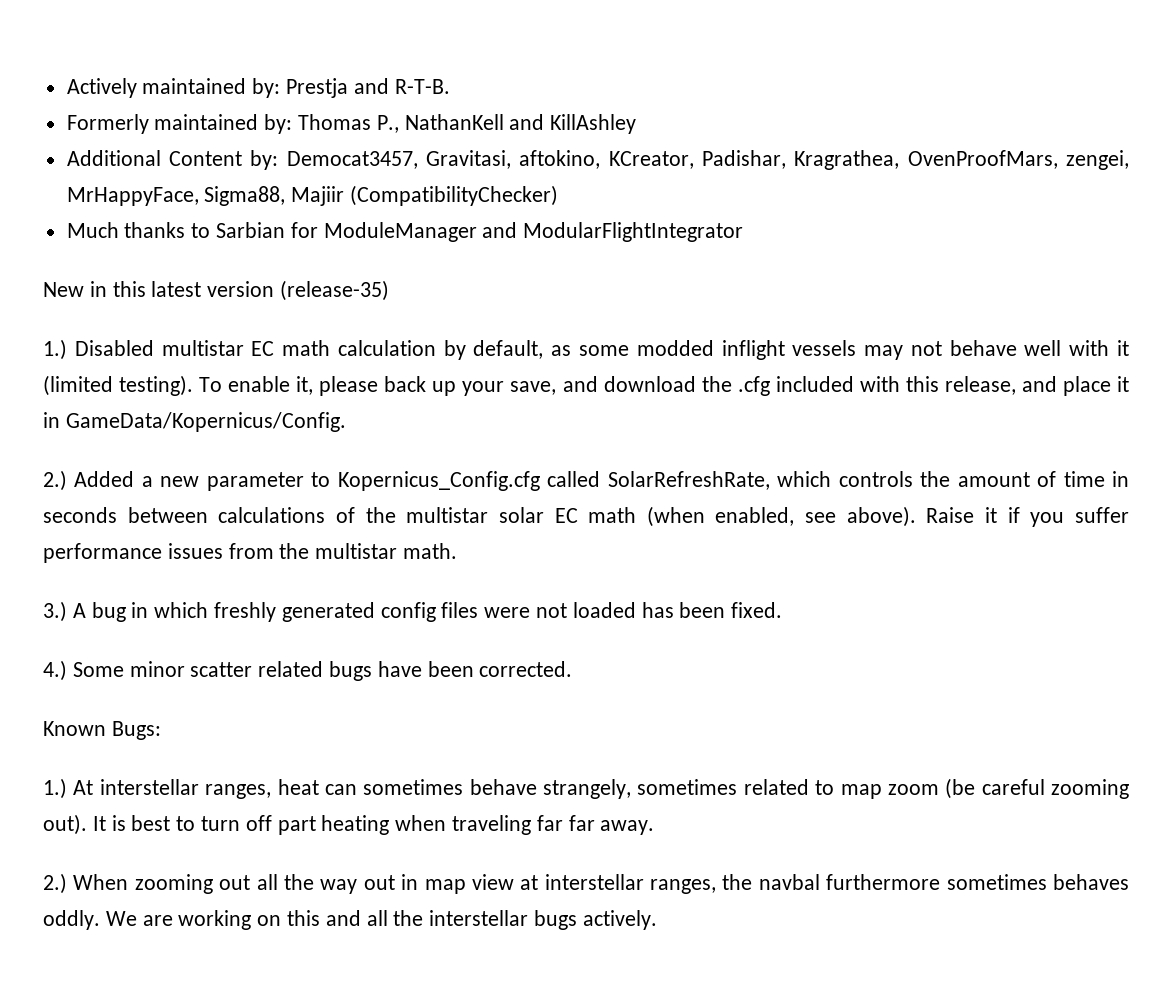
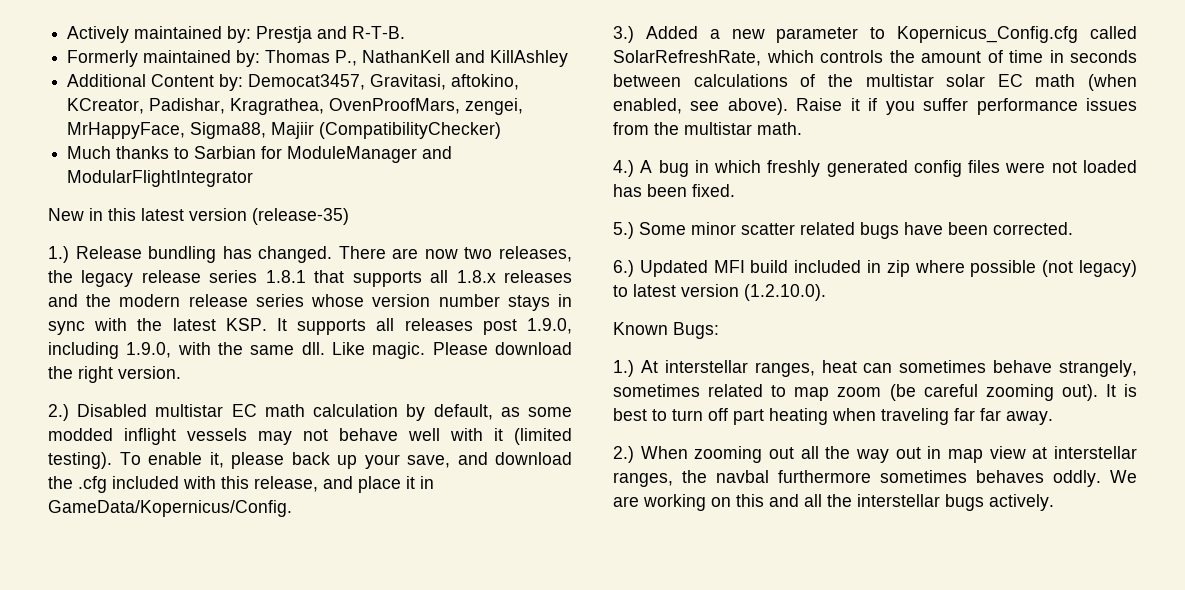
- 1.) Disabled multistar EC math calculation by default, as some modded inflight vessels may not behave well with it (limited testing).
+ 1.) Release bundling has changed. There are now two releases, the legacy release series 1.8.1 that supports all 1.8.x releases and the modern release series whose version number stays in sync with the latest KSP. It supports all releases post 1.9.0, including 1.9.0, with the same dll. Like magic. Please download the right version.
+ 2.) Disabled multistar EC math calculation by default, as some modded inflight vessels may not behave well with it (limited testing).
- 2.) Added a new parameter to Kopernicus_Config.cfg called SolarRefreshRate, which controls the amount of time in seconds between calculations of the multistar solar EC math (when enabled, see above).
+ 3.) Added a new parameter to Kopernicus_Config.cfg called SolarRefreshRate, which controls the amount of time in seconds between calculations of the multistar solar EC math (when enabled, see above).
- 3.) A bug in which freshly generated config files were not loaded has been fixed.
+ 4.) A bug in which freshly generated config files were not loaded has been fixed.
- 4.) Some minor scatter related bugs have been corrected.
+ 5.) Some minor scatter related bugs have been corrected.
+ 6.) Updated MFI build included in zip where possible (not legacy) to latest version (1.2.10.0).

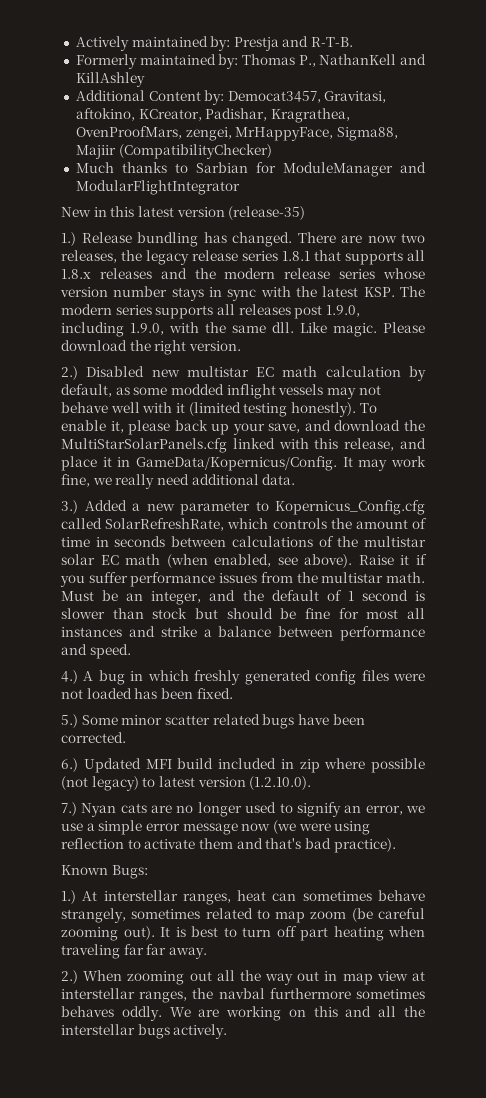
- There are now two releases, the legacy release series 1.8.1 that supports all 1.8.x releases and the modern release series whose version number stays in sync with the latest KSP. It supports all releases post 1.9.0, including 1.9.0, with the same dll.
+ There are now two releases, the legacy release series 1.8.1 that supports all 1.8.x releases and the modern release series whose version number stays in sync with the latest KSP. The modern series supports all releases post 1.9.0, including 1.9.0, with the same dll.
- 2.) Disabled multistar EC math calculation by default, as some modded inflight vessels may not behave well with it (limited testing).
+ 2.) Disabled new multistar EC math calculation by default, as some modded inflight vessels may not behave well with it (limited testing honestly).
- To enable it, please back up your save, and download the .cfg included with this release, and place it in GameData/Kopernicus/Config.
+ To enable it, please back up your save, and download the MultiStarSolarPanels.cfg linked with this release, and place it in GameData/Kopernicus/Config. It may work fine, we really need additional data.
+ Must be an integer, and the default of 1 second is slower than stock but should be fine for most all instances and strike a balance between performance and speed.
+ 7.) Nyan cats are no longer used to signify an error, we use a simple error message now (we were using reflection to activate them and that's bad practice).

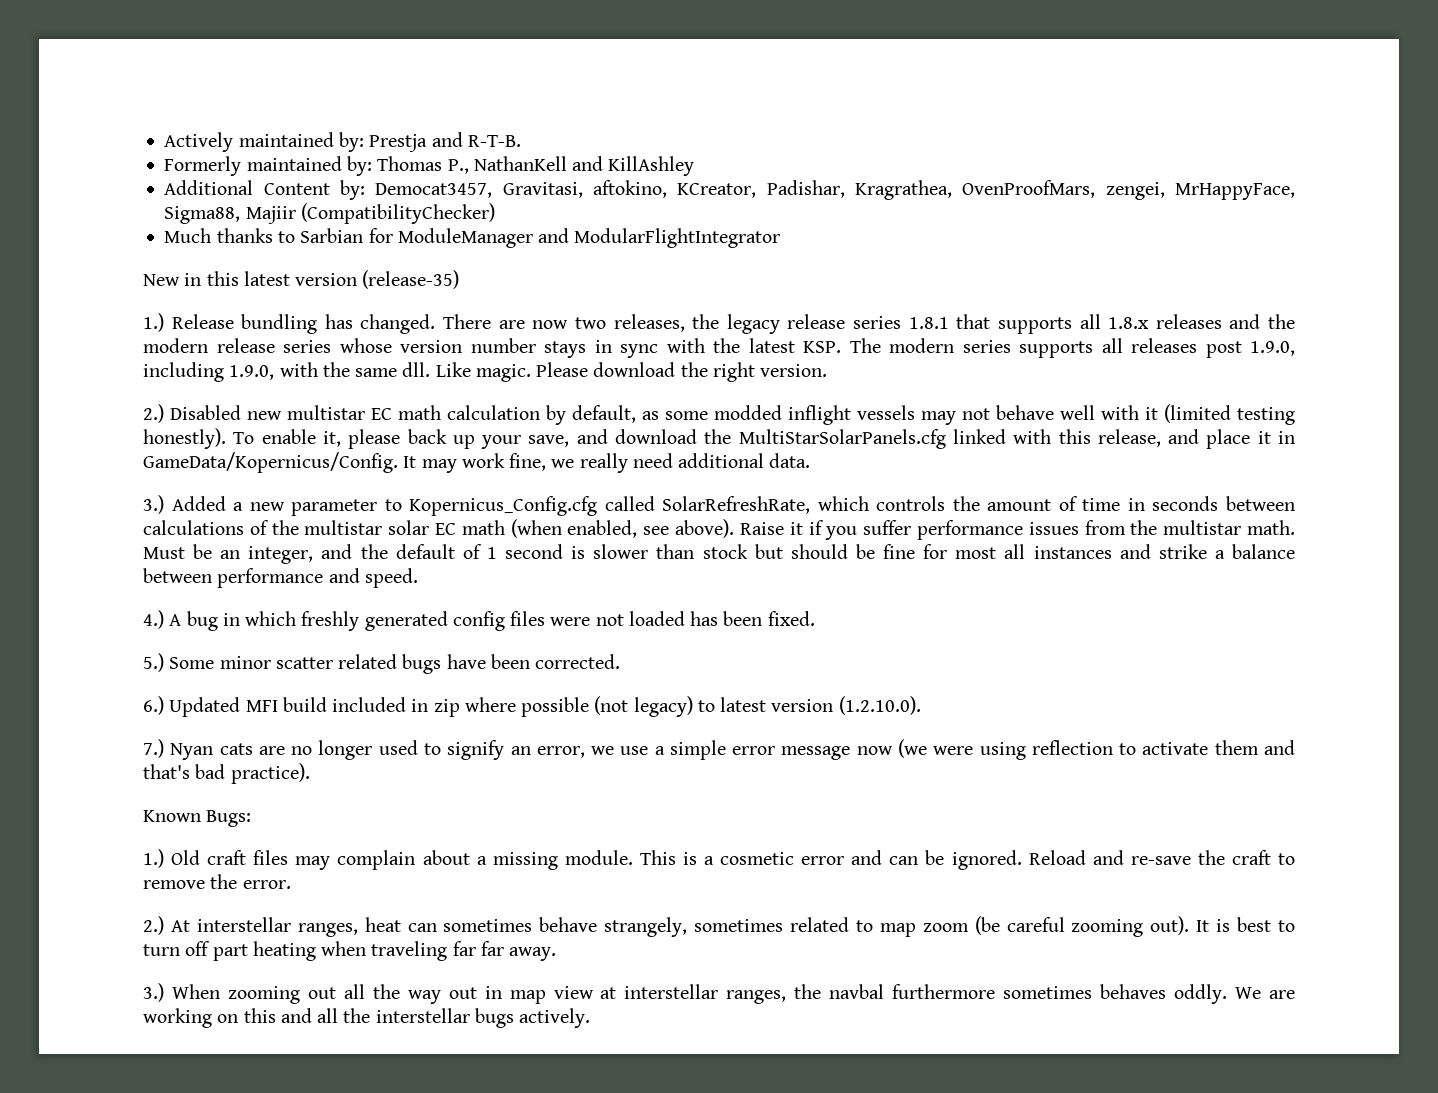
- 1.) At interstellar ranges, heat can sometimes behave strangely, sometimes related to map zoom (be careful zooming out).
+ 1.) Old craft files may complain about a missing module. This is a cosmetic error and can be ignored. Reload and re-save the craft to remove the error.
+ 2.) At interstellar ranges, heat can sometimes behave strangely, sometimes related to map zoom (be careful zooming out).
- 2.) When zooming out all the way out in map view at interstellar ranges, the navbal furthermore sometimes behaves oddly.
+ 3.) When zooming out all the way out in map view at interstellar ranges, the navbal furthermore sometimes behaves oddly.

